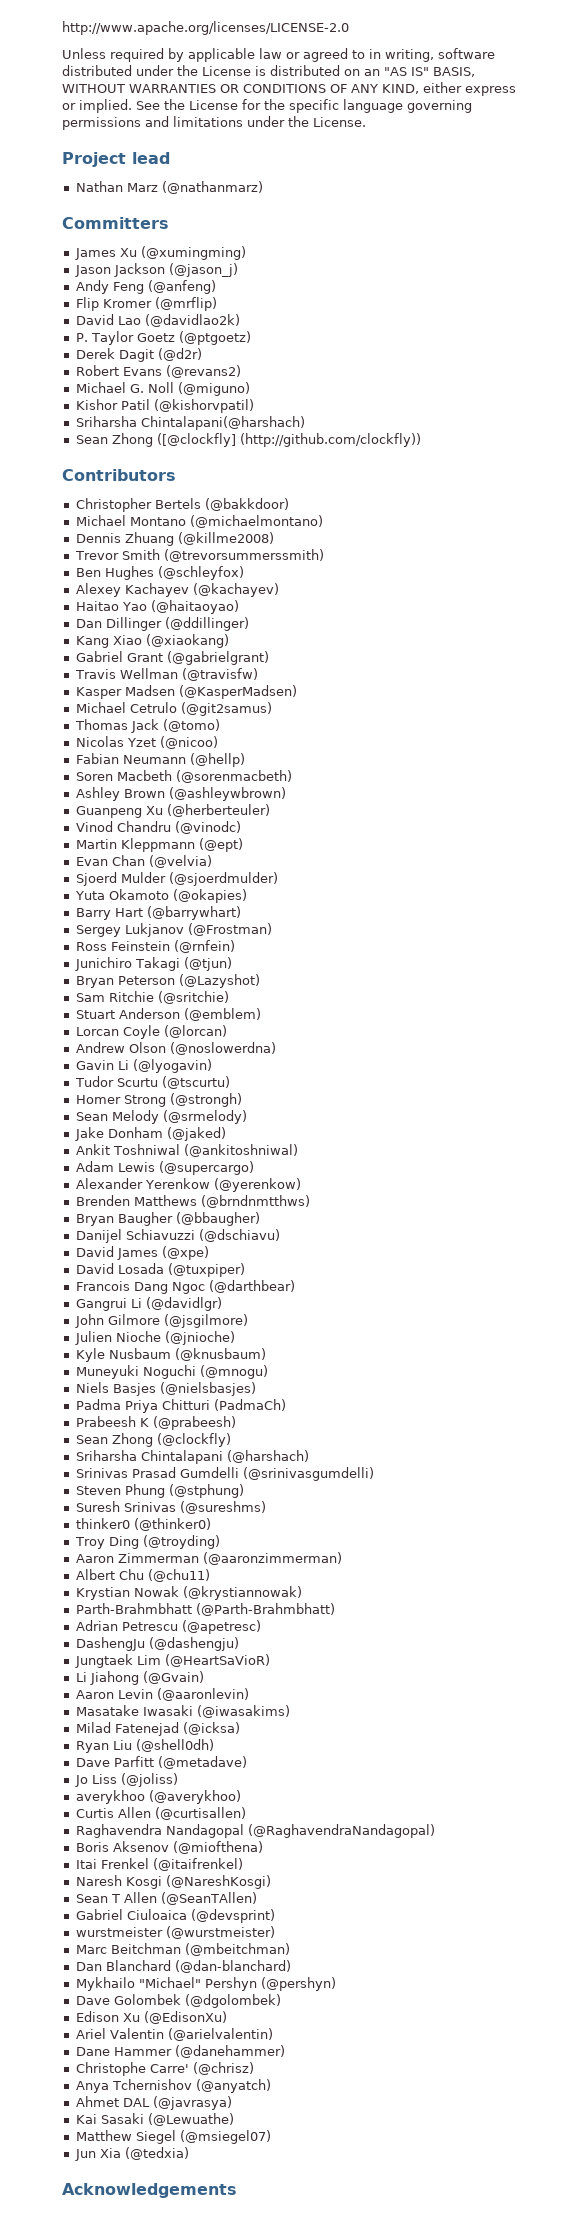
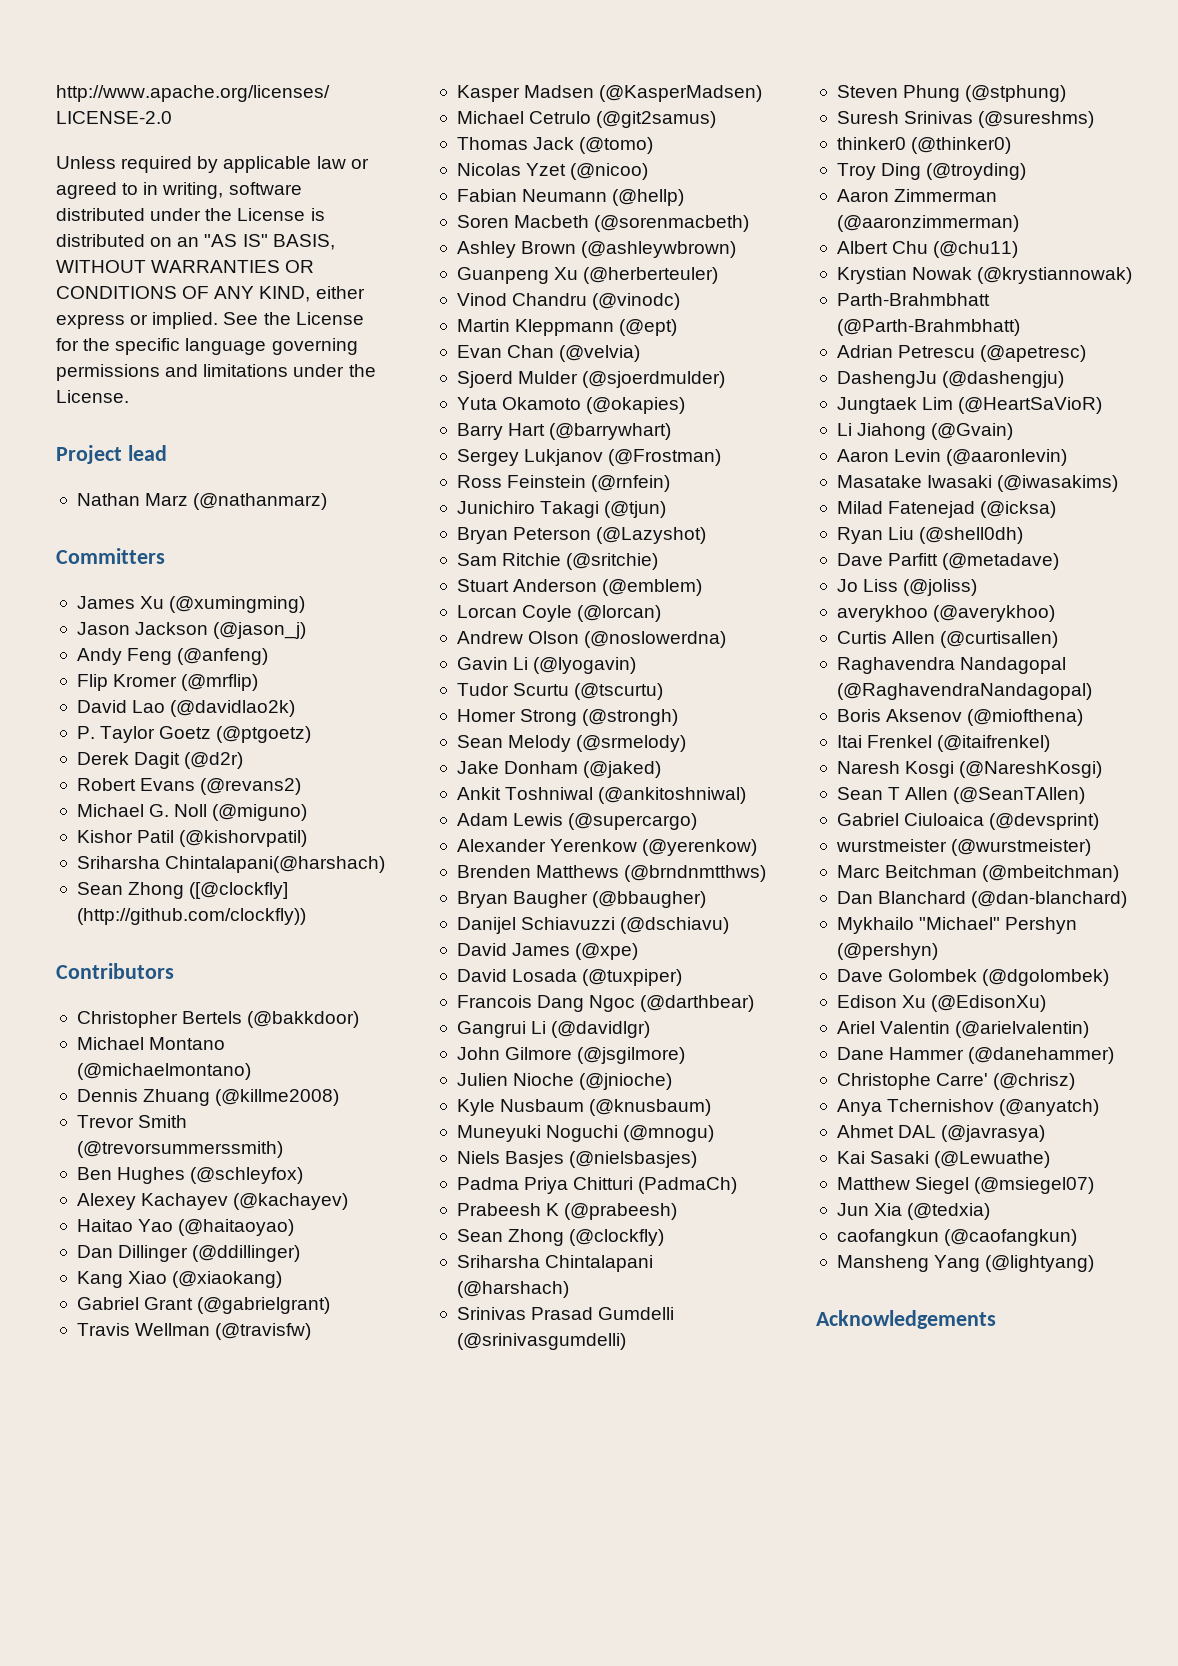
+ caofangkun (@caofangkun)
+ Mansheng Yang (@lightyang)

